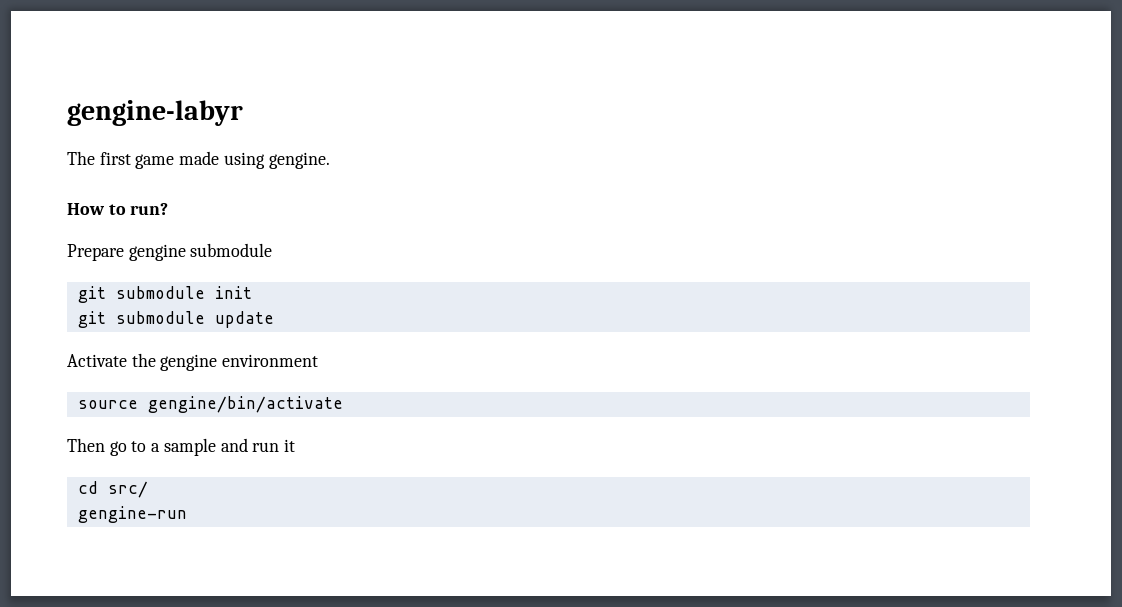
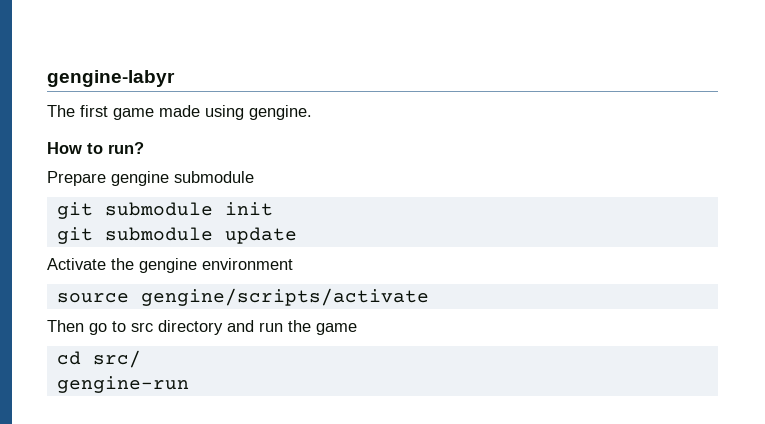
- source gengine/bin/activate
+ source gengine/scripts/activate
- Then go to a sample and run it
+ Then go to src directory and run the game

